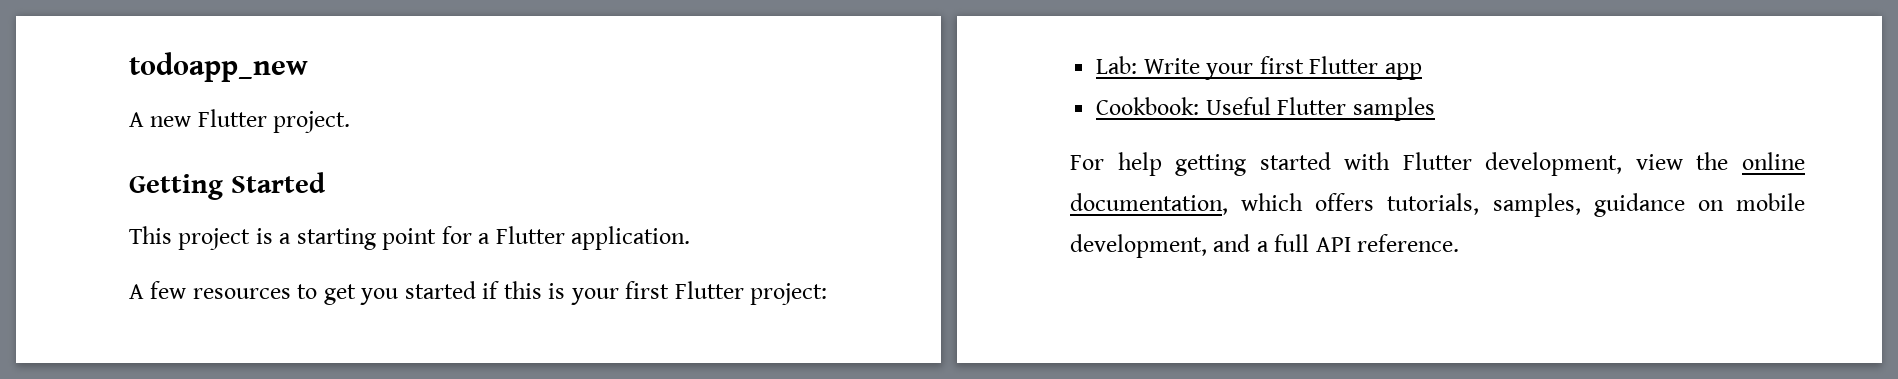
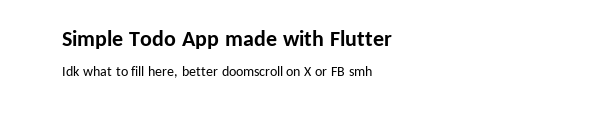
- todoapp_new
- A new Flutter project.
- Getting Started
- This project is a starting point for a Flutter application.
- A few resources to get you started if this is your first Flutter project:
- Lab: Write your first Flutter app
- Cookbook: Useful Flutter samples
- For help getting started with Flutter development, view the online documentation, which offers tutorials, samples, guidance on mobile development, and a full API reference.
+ Simple Todo App made with Flutter
+ Idk what to fill here, better doomscroll on X or FB smh

